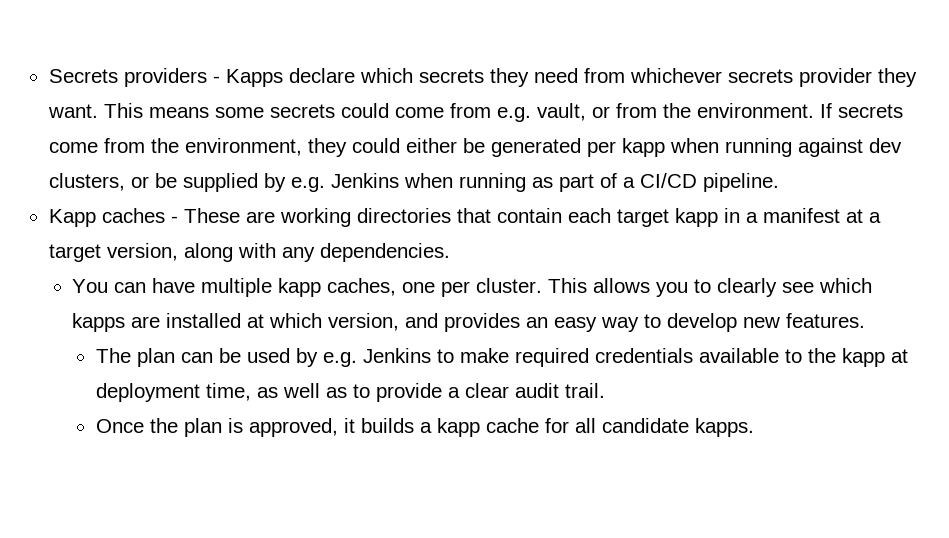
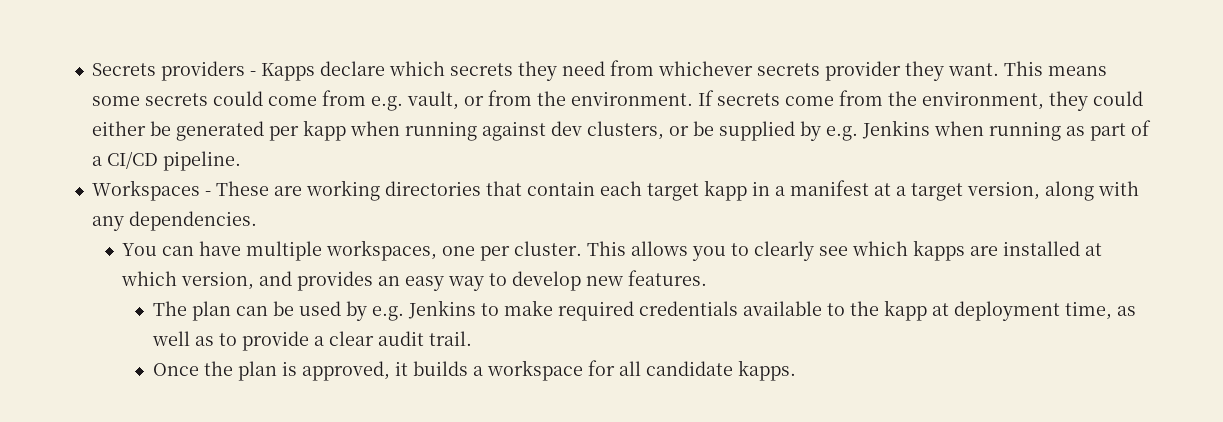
- Kapp caches - These are working directories that contain each target kapp in a manifest at a target version, along with any dependencies.
+ Workspaces - These are working directories that contain each target kapp in a manifest at a target version, along with any dependencies.
- You can have multiple kapp caches, one per cluster.
+ You can have multiple workspaces, one per cluster.
- Once the plan is approved, it builds a kapp cache for all candidate kapps.
+ Once the plan is approved, it builds a workspace for all candidate kapps.

